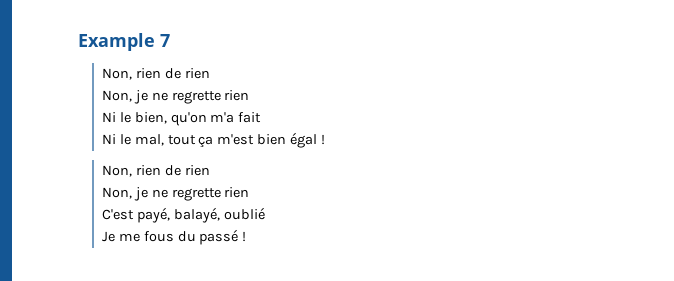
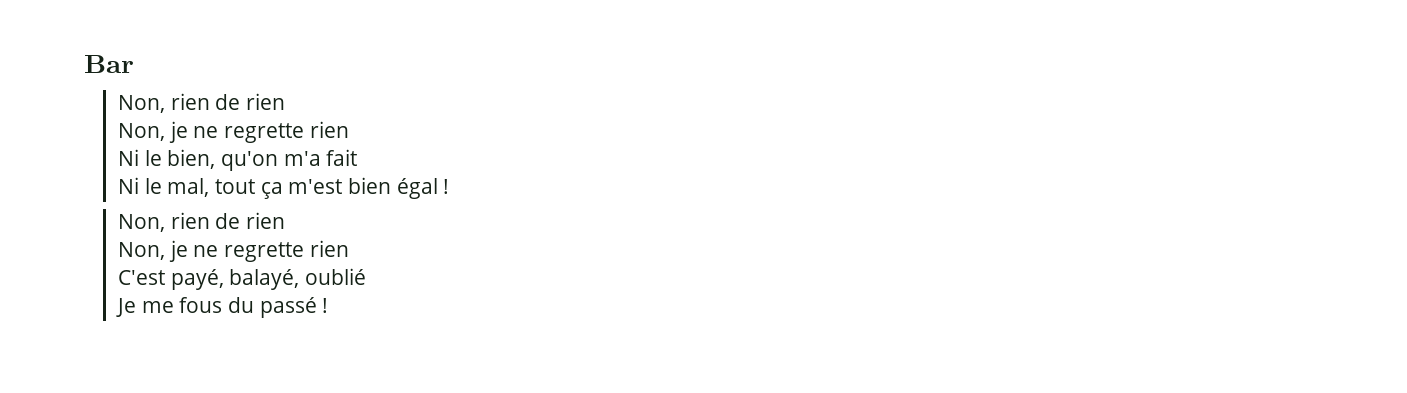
- Example 7
+ Bar

